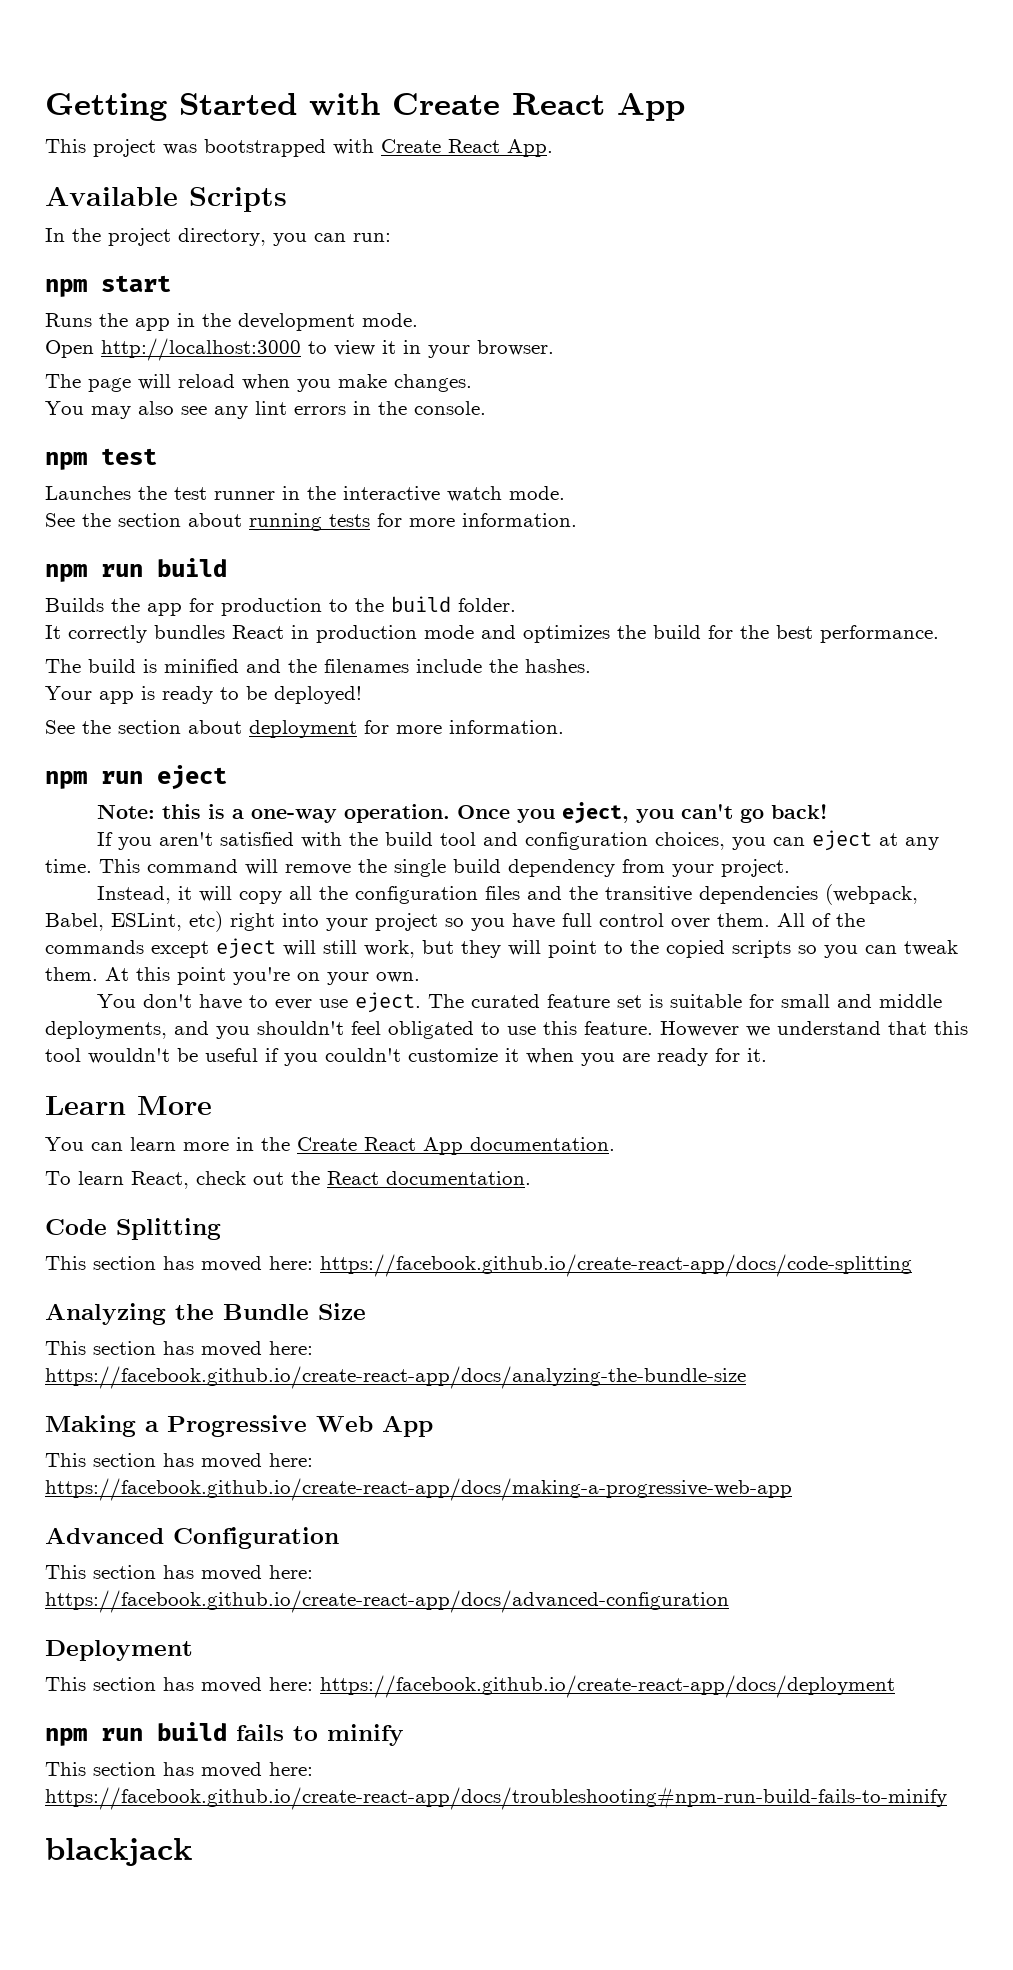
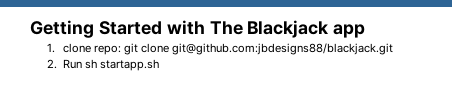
- Getting Started with Create React App
- This project was bootstrapped with Create React App.
- Available Scripts
- In the project directory, you can run:
- npm start
- Runs the app in the development mode.
- Open http://localhost:3000 to view it in your browser.
- The page will reload when you make changes.
- You may also see any lint errors in the console.
- npm test
- Launches the test runner in the interactive watch mode.
- See the section about running tests for more information.
- npm run build
- Builds the app for production to the build folder.
- It correctly bundles React in production mode and optimizes the build for the best performance.
- The build is minified and the filenames include the hashes.
- Your app is ready to be deployed!
- See the section about deployment for more information.
- npm run eject
- Note: this is a one-way operation. Once you eject, you can't go back!
- If you aren't satisfied with the build tool and configuration choices, you can eject at any time. This command will remove the single build dependency from your project.
- Instead, it will copy all the configuration files and the transitive dependencies (webpack, Babel, ESLint, etc) right into your project so you have full control over them. All of the commands except eject will still work, but they will point to the copied scripts so you can tweak them. At this point you're on your own.
- You don't have to ever use eject. The curated feature set is suitable for small and middle deployments, and you shouldn't feel obligated to use this feature. However we understand that this tool wouldn't be useful if you couldn't customize it when you are ready for it.
- Learn More
- You can learn more in the Create React App documentation.
- To learn React, check out the React documentation.
- Code Splitting
- This section has moved here: https://facebook.github.io/create-react-app/docs/code-splitting
- Analyzing the Bundle Size
- This section has moved here: https://facebook.github.io/create-react-app/docs/analyzing-the-bundle-size
- Making a Progressive Web App
- This section has moved here: https://facebook.github.io/create-react-app/docs/making-a-progressive-web-app
- Advanced Configuration
- This section has moved here: https://facebook.github.io/create-react-app/docs/advanced-configuration
- Deployment
- This section has moved here: https://facebook.github.io/create-react-app/docs/deployment
- npm run build fails to minify
- This section has moved here: https://facebook.github.io/create-react-app/docs/troubleshooting#npm-run-build-fails-to-minify
- blackjack
+ Getting Started with The Blackjack app
+ 1. clone repo: git clone git@github.com:jbdesigns88/blackjack.git
+ 2. Run sh startapp.sh

